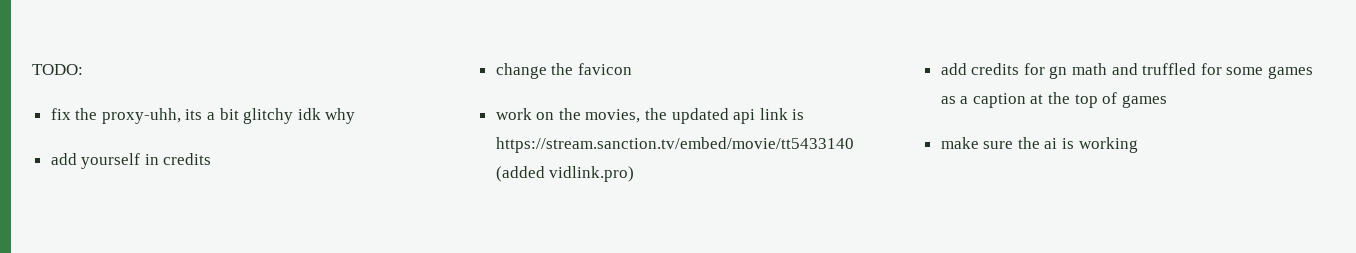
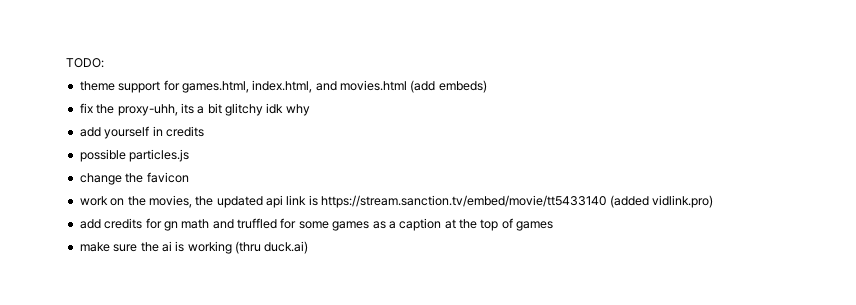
+ theme support for games.html, index.html, and movies.html (add embeds)
+ possible particles.js
- make sure the ai is working
+ make sure the ai is working (thru duck.ai)

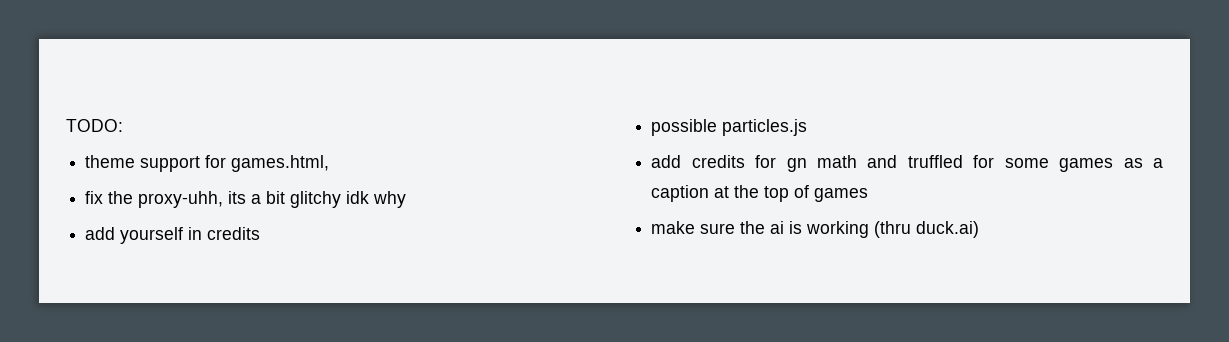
- theme support for games.html, index.html, and movies.html (add embeds)
+ theme support for games.html,
- change the favicon
- work on the movies, the updated api link is https://stream.sanction.tv/embed/movie/tt5433140 (added vidlink.pro)

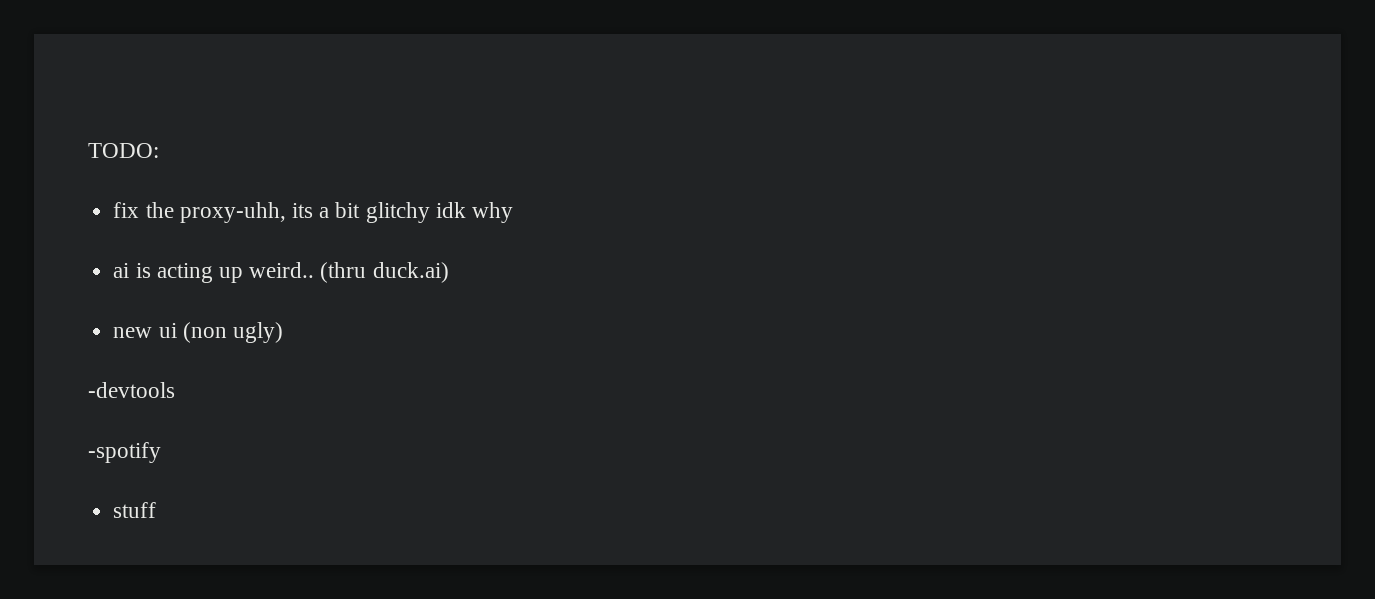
- theme support for games.html,
- add yourself in credits
- possible particles.js
- add credits for gn math and truffled for some games as a caption at the top of games
- make sure the ai is working (thru duck.ai)
+ ai is acting up weird.. (thru duck.ai)
+ new ui (non ugly)
+ -devtools
+ -spotify
+ stuff

